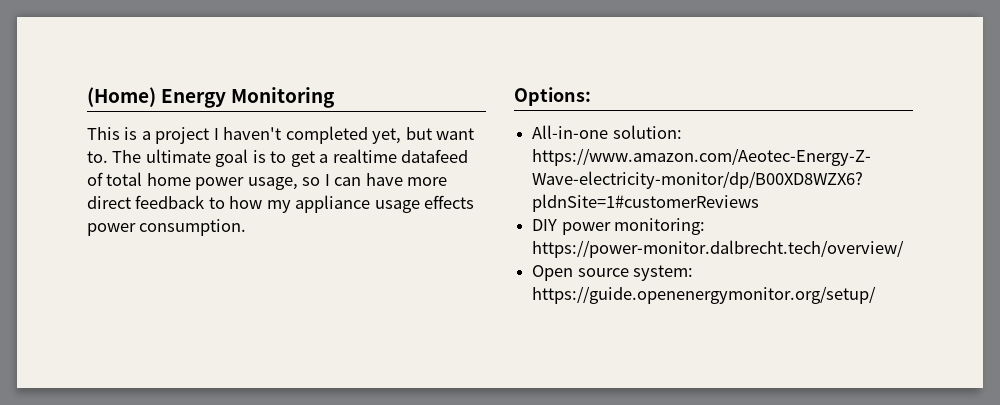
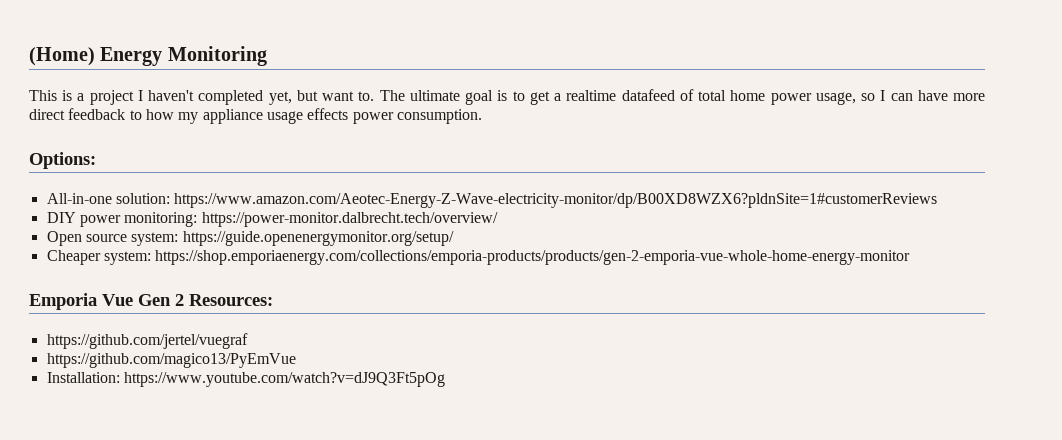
+ Cheaper system: https://shop.emporiaenergy.com/collections/emporia-products/products/gen-2-emporia-vue-whole-home-energy-monitor
+ Emporia Vue Gen 2 Resources:
+ https://github.com/jertel/vuegraf
+ https://github.com/magico13/PyEmVue
+ Installation: https://www.youtube.com/watch?v=dJ9Q3Ft5pOg

